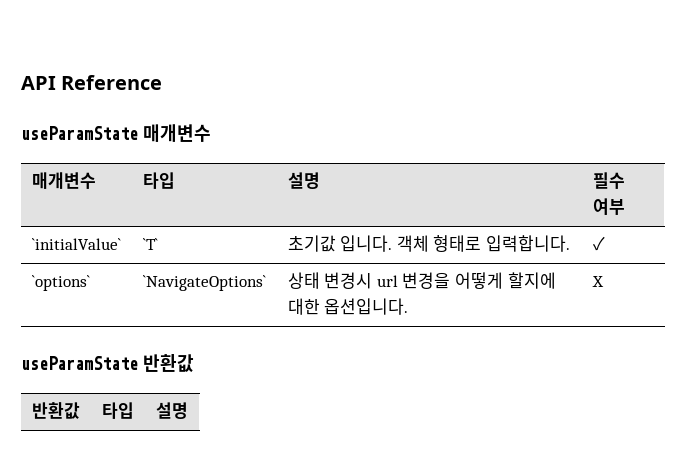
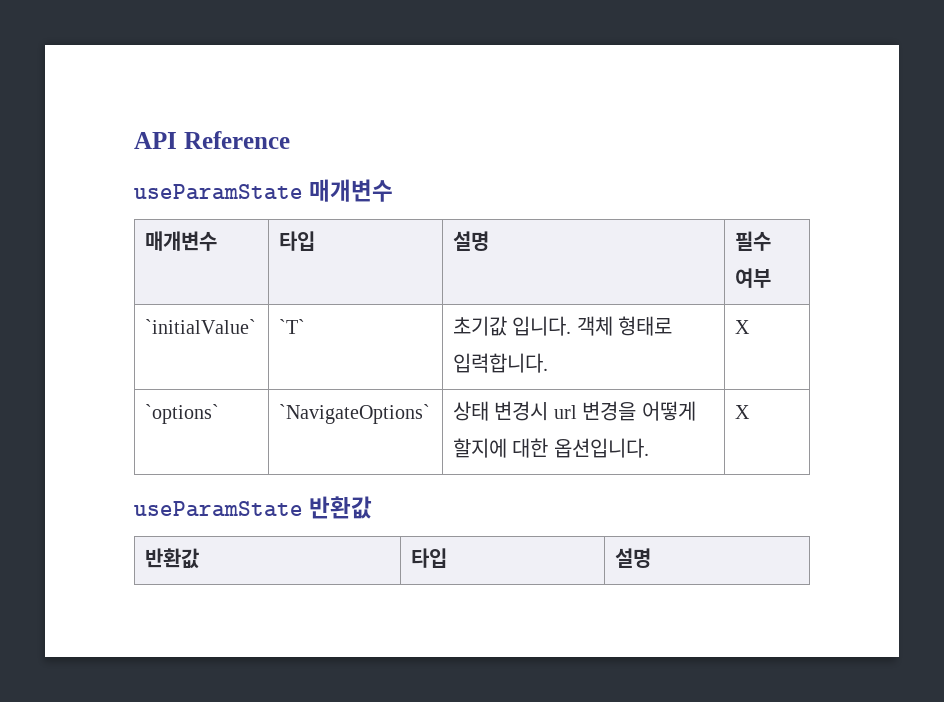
- `initialValue` | `T` | 초기값 입니다. 객체 형태로 입력합니다. | ✓
+ `initialValue` | `T` | 초기값 입니다. 객체 형태로 입력합니다. | X

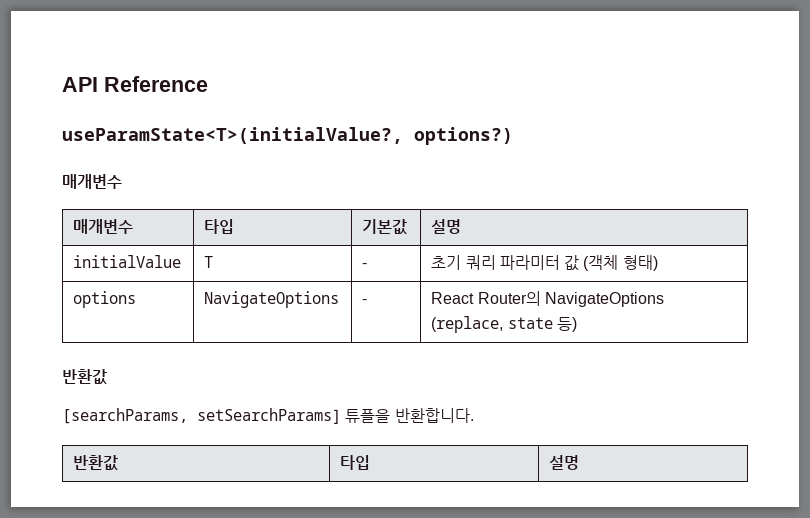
- useParamState 매개변수
+ useParamState<T>(initialValue?, options?)
+ 매개변수
- 매개변수 | 타입 | 설명 | 필수 여부
- `initialValue` | `T` | 초기값 입니다. 객체 형태로 입력합니다. | X
- `options` | `NavigateOptions` | 상태 변경시 url 변경을 어떻게 할지에 대한 옵션입니다. | X
- useParamState 반환값
+ 매개변수 | 타입 | 기본값 | 설명
+ initialValue | T | - | 초기 쿼리 파라미터 값 (객체 형태)
+ options | NavigateOptions | - | React Router의 NavigateOptions (replace, state 등)
+ 반환값
+ [searchParams, setSearchParams] 튜플을 반환합니다.

